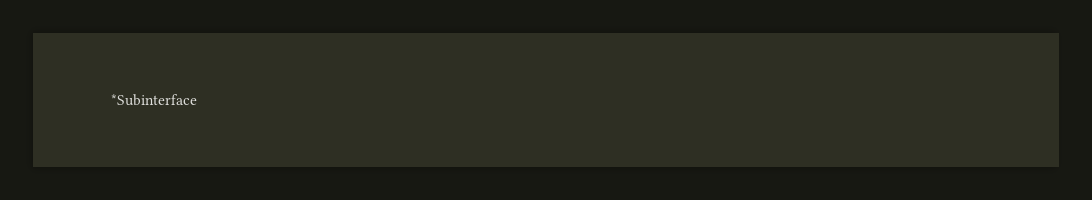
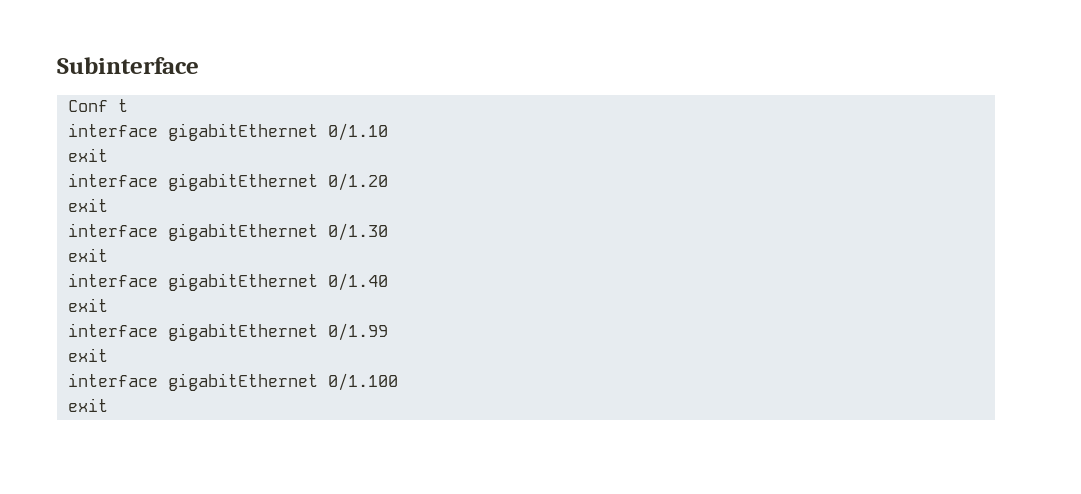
- *Subinterface
+ Subinterface
+ Conf t
+ interface gigabitEthernet 0/1.10
+ exit
+ interface gigabitEthernet 0/1.20
+ exit
+ interface gigabitEthernet 0/1.30
+ exit
+ interface gigabitEthernet 0/1.40
+ exit
+ interface gigabitEthernet 0/1.99
+ exit
+ interface gigabitEthernet 0/1.100
+ exit

